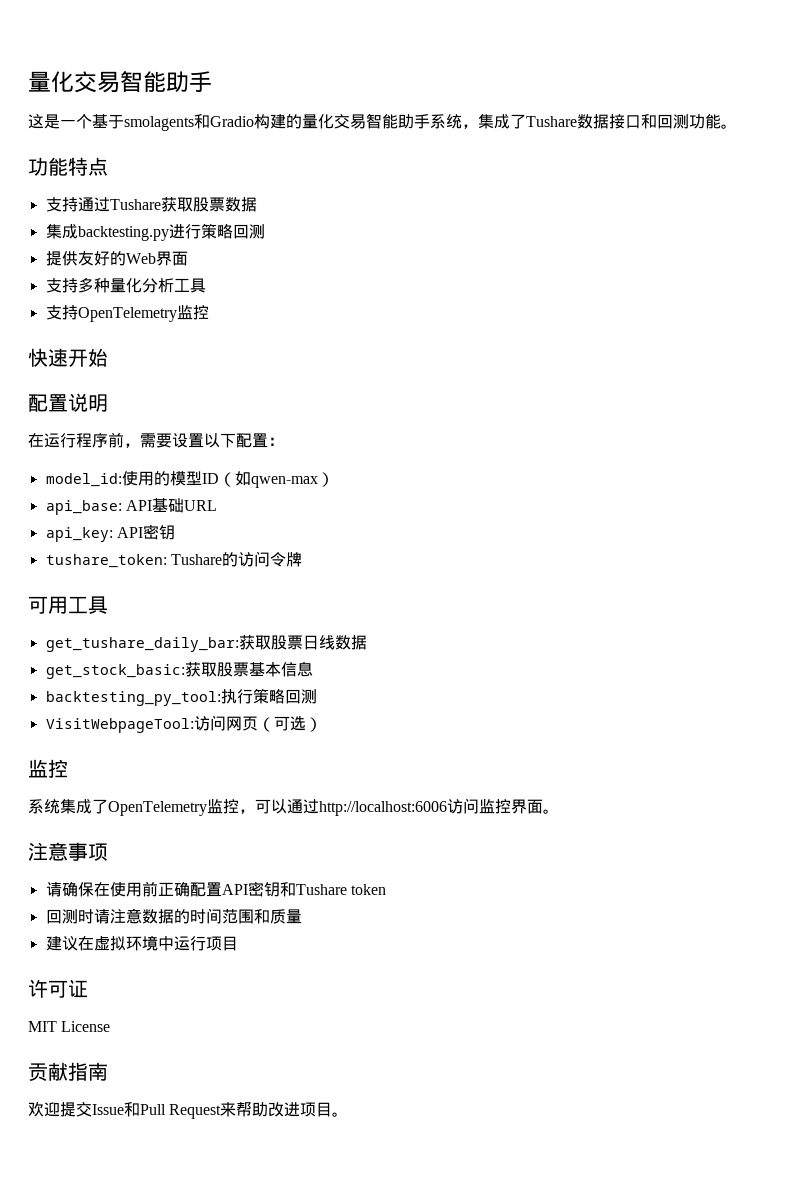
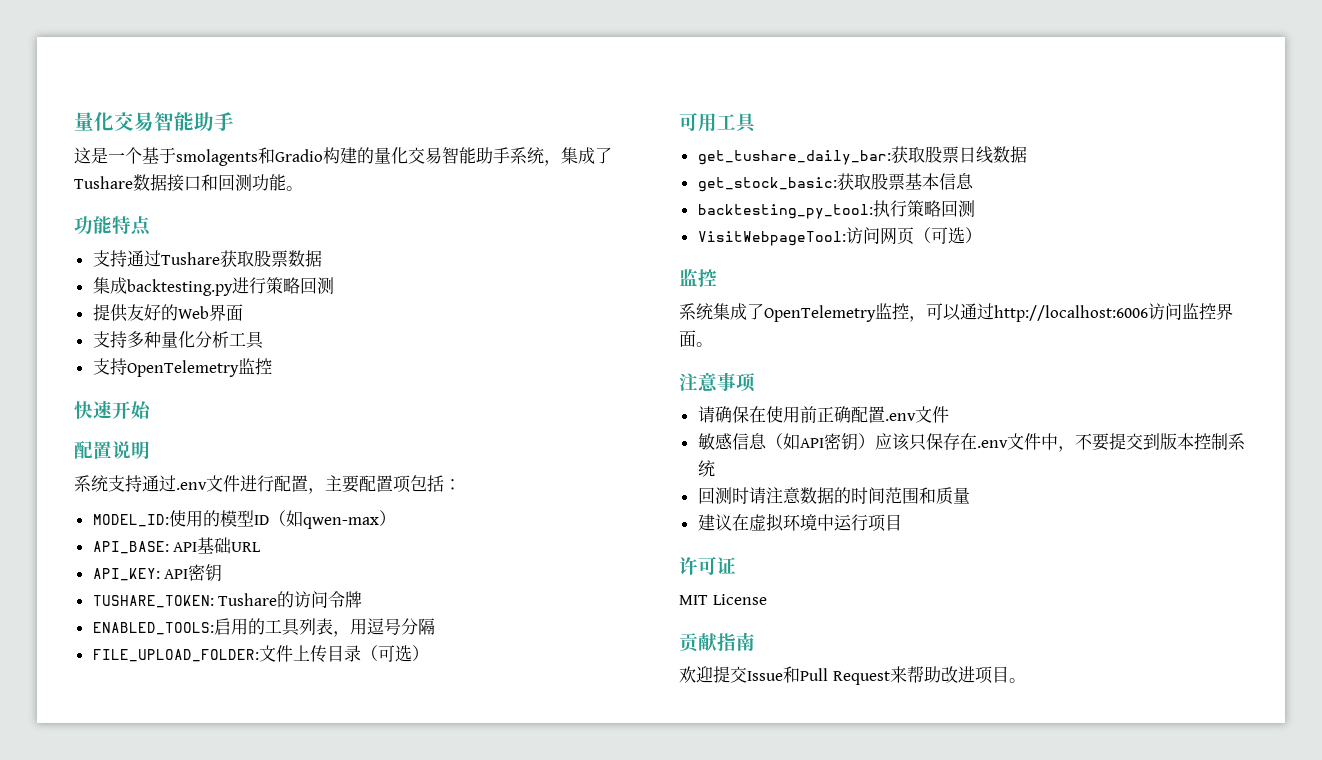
- 在运行程序前，需要设置以下配置：
+ 系统支持通过.env文件进行配置，主要配置项包括：
- model_id:使用的模型ID（如qwen-max）
+ MODEL_ID:使用的模型ID（如qwen-max）
- api_base: API基础URL
+ API_BASE: API基础URL
- api_key: API密钥
+ API_KEY: API密钥
- tushare_token: Tushare的访问令牌
+ TUSHARE_TOKEN: Tushare的访问令牌
+ ENABLED_TOOLS:启用的工具列表，用逗号分隔
+ FILE_UPLOAD_FOLDER:文件上传目录（可选）
- 请确保在使用前正确配置API密钥和Tushare token
+ 请确保在使用前正确配置.env文件
+ 敏感信息（如API密钥）应该只保存在.env文件中，不要提交到版本控制系统

